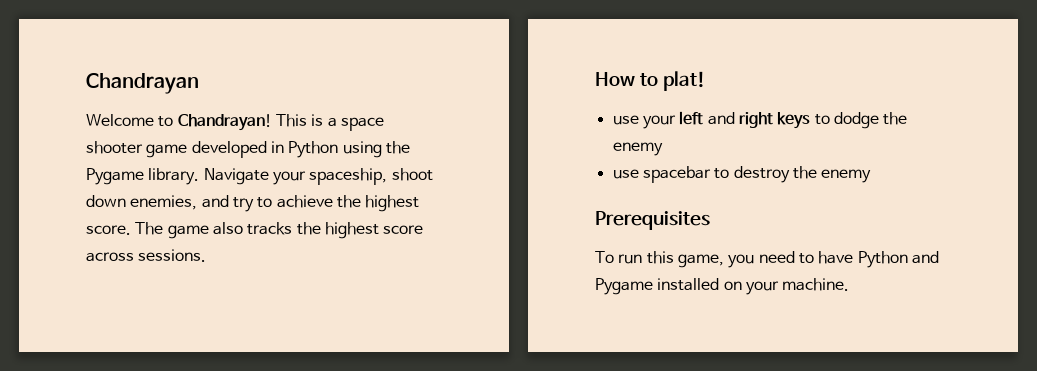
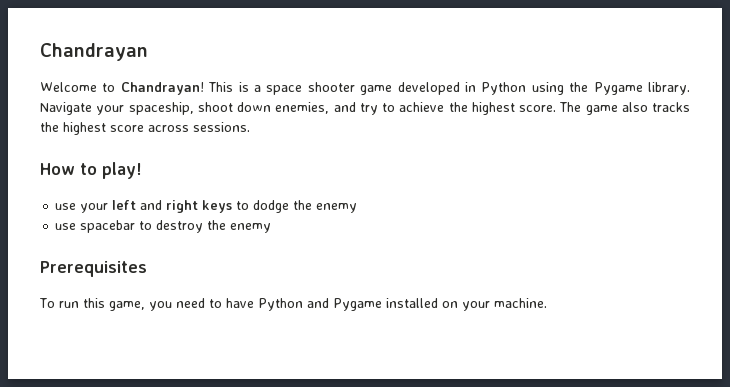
- How to plat!
+ How to play!

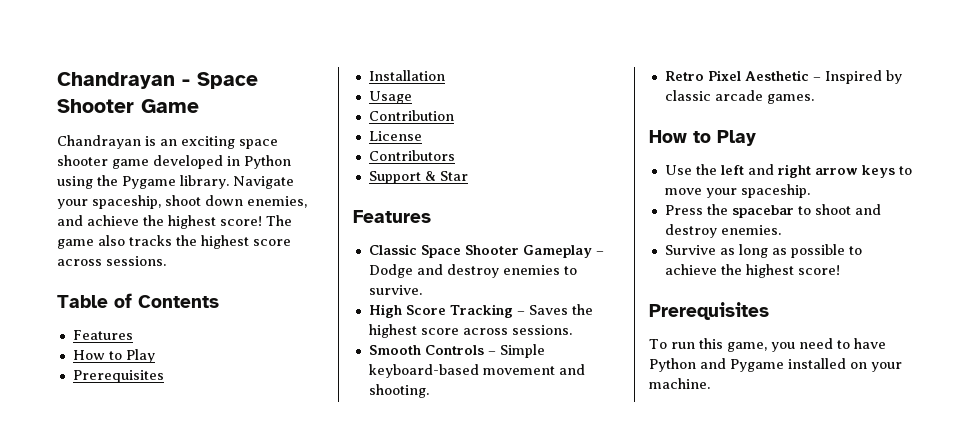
- Chandrayan
- Welcome to Chandrayan! This is a space shooter game developed in Python using the Pygame library.
+ Chandrayan - Space Shooter Game
+ Chandrayan is an exciting space shooter game developed in Python using the Pygame library.
- Navigate your spaceship, shoot down enemies, and try to achieve the highest score.
+ Navigate your spaceship, shoot down enemies, and achieve the highest score!
- How to play!
- use your left and right keys to dodge the enemy
- use spacebar to destroy the enemy
+ Table of Contents
+ Features
+ How to Play
+ Prerequisites
+ Installation
+ Usage
+ Contribution
+ License
+ Contributors
+ Support & Star
+ Features
+ Classic Space Shooter Gameplay – Dodge and destroy enemies to survive.
+ High Score Tracking – Saves the highest score across sessions.
+ Smooth Controls – Simple keyboard-based movement and shooting.
+ Retro Pixel Aesthetic – Inspired by classic arcade games.
+ How to Play
+ Use the left and right arrow keys to move your spaceship.
+ Press the spacebar to shoot and destroy enemies.
+ Survive as long as possible to achieve the highest score!

